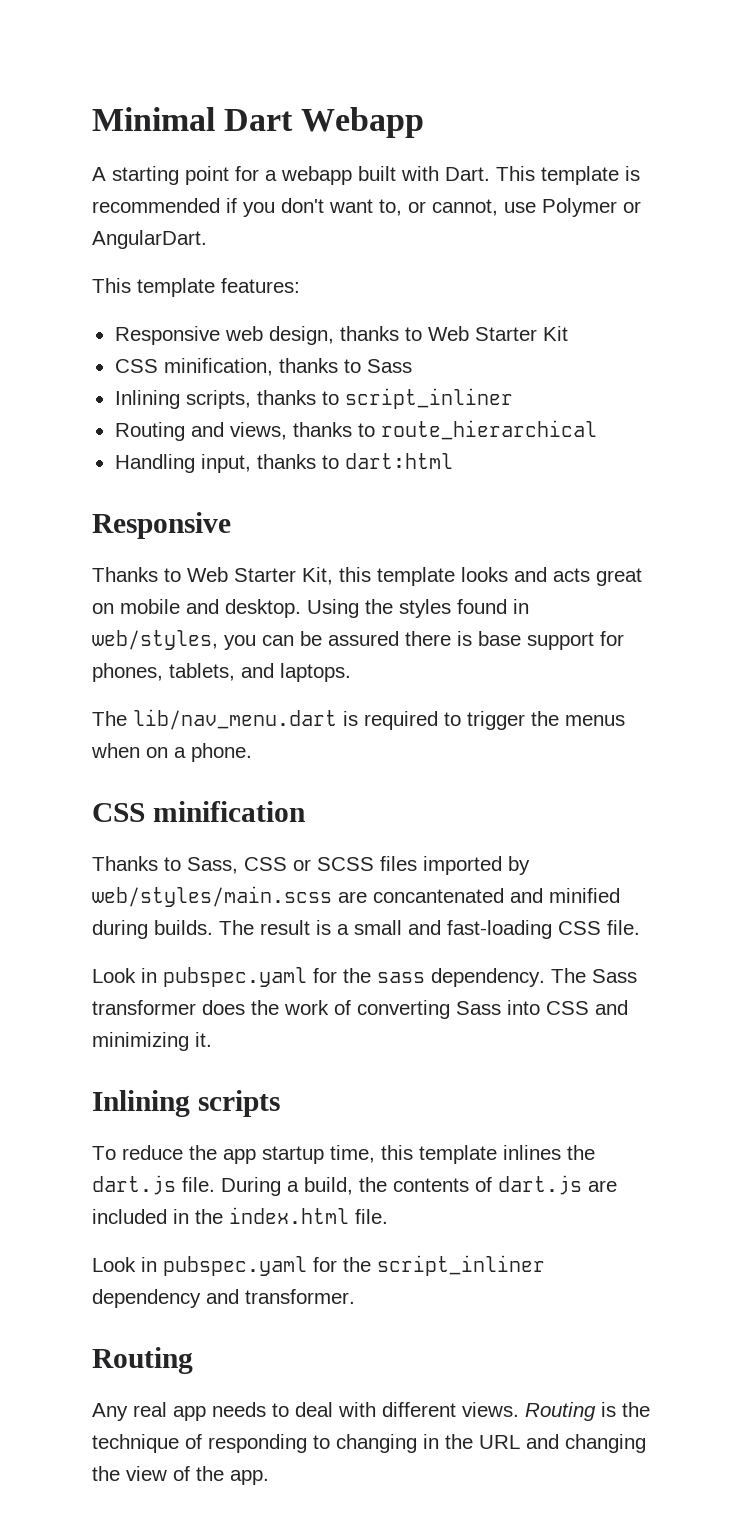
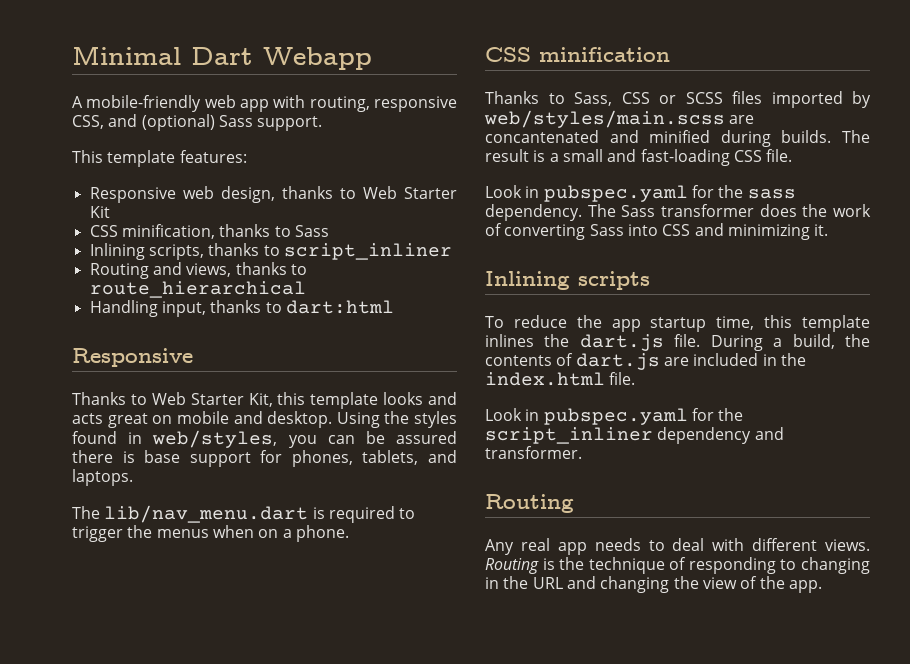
- A starting point for a webapp built with Dart. This template is recommended if you don't want to, or cannot, use Polymer or AngularDart.
+ A mobile-friendly web app with routing, responsive CSS, and (optional) Sass support.

